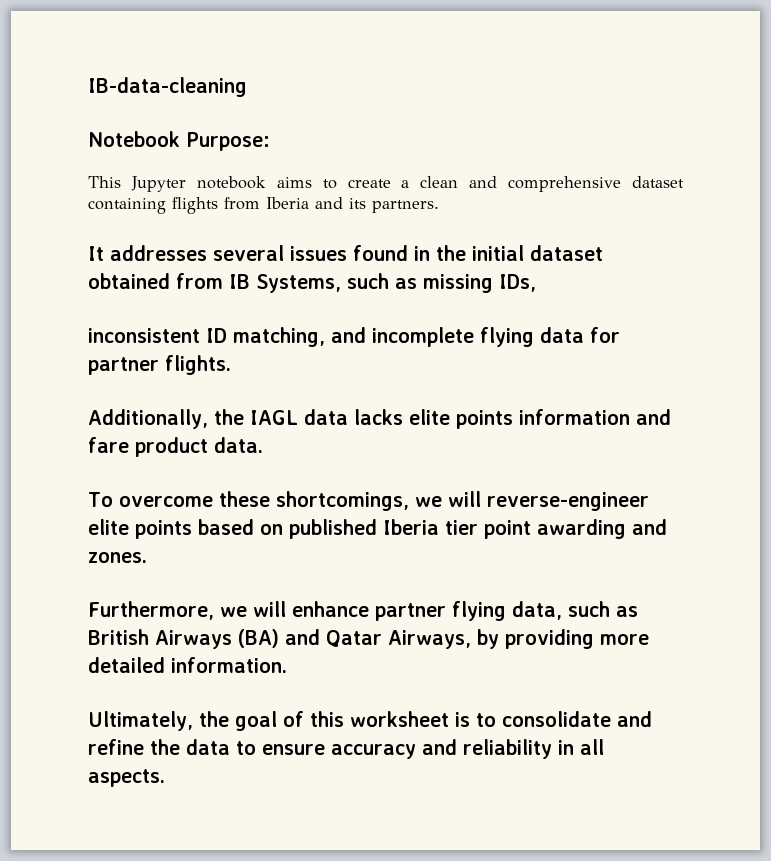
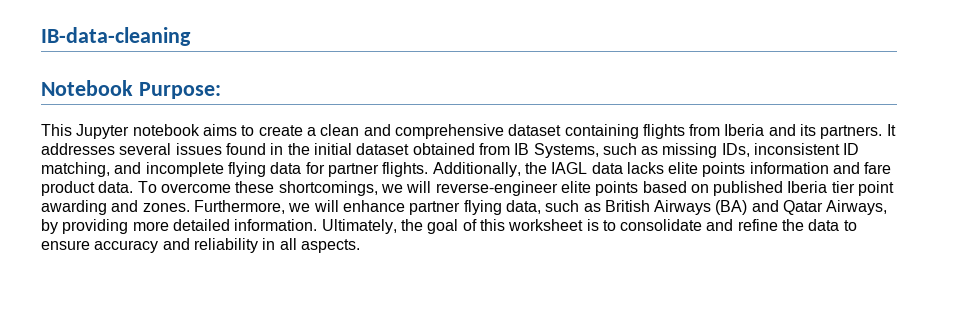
- This Jupyter notebook aims to create a clean and comprehensive dataset containing flights from Iberia and its partners.
- It addresses several issues found in the initial dataset obtained from IB Systems, such as missing IDs,
- inconsistent ID matching, and incomplete flying data for partner flights.
- Additionally, the IAGL data lacks elite points information and fare product data.
- To overcome these shortcomings, we will reverse-engineer elite points based on published Iberia tier point awarding and zones.
- Furthermore, we will enhance partner flying data, such as British Airways (BA) and Qatar Airways, by providing more detailed information.
- Ultimately, the goal of this worksheet is to consolidate and refine the data to ensure accuracy and reliability in all aspects.
+ This Jupyter notebook aims to create a clean and comprehensive dataset containing flights from Iberia and its partners. It addresses several issues found in the initial dataset obtained from IB Systems, such as missing IDs, inconsistent ID matching, and incomplete flying data for partner flights. Additionally, the IAGL data lacks elite points information and fare product data. To overcome these shortcomings, we will reverse-engineer elite points based on published Iberia tier point awarding and zones. Furthermore, we will enhance partner flying data, such as British Airways (BA) and Qatar Airways, by providing more detailed information. Ultimately, the goal of this worksheet is to consolidate and refine the data to ensure accuracy and reliability in all aspects.

